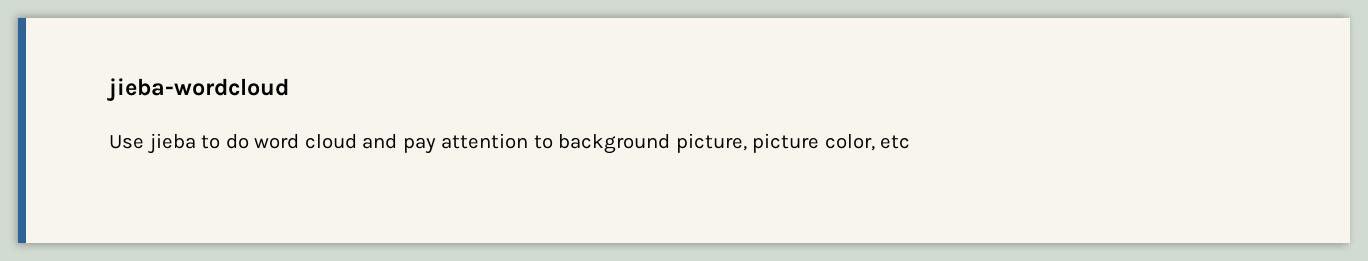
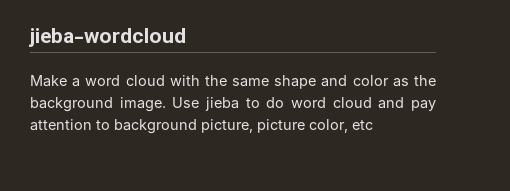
+ Make a word cloud with the same shape and color as the background image.

